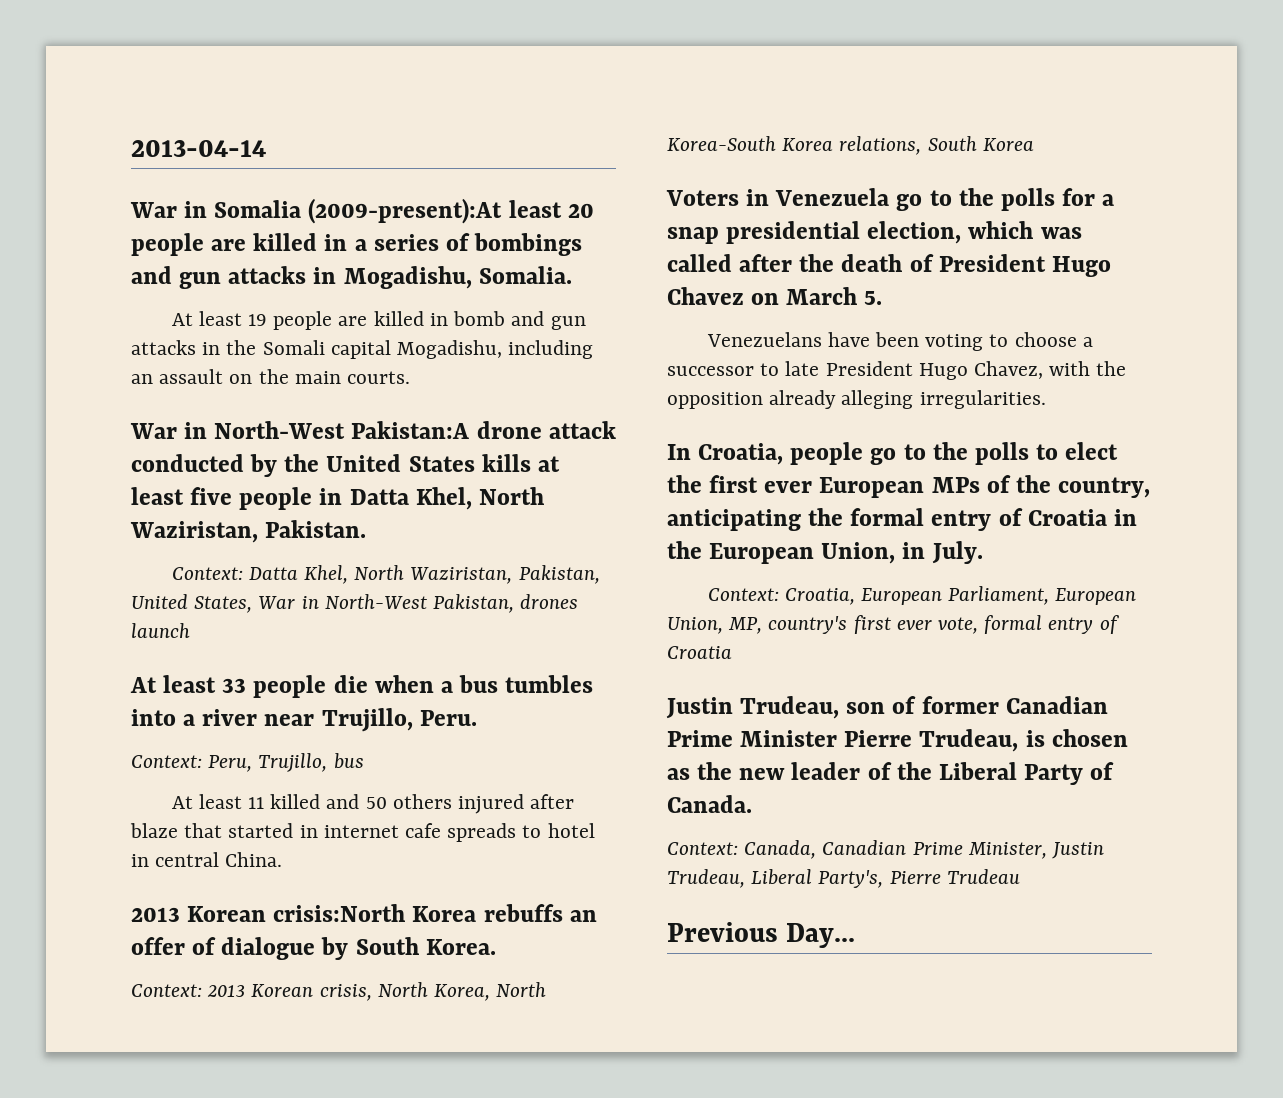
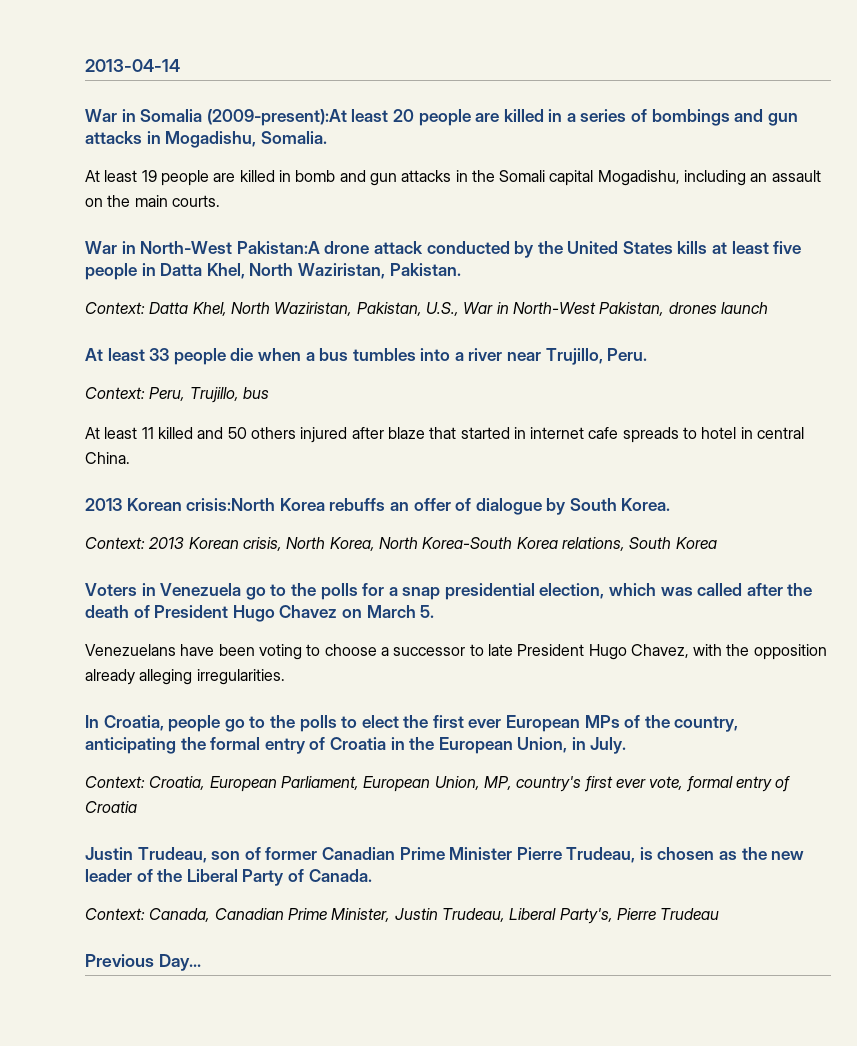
- Context: Datta Khel, North Waziristan, Pakistan, United States, War in North-West Pakistan, drones launch
+ Context: Datta Khel, North Waziristan, Pakistan, U.S., War in North-West Pakistan, drones launch

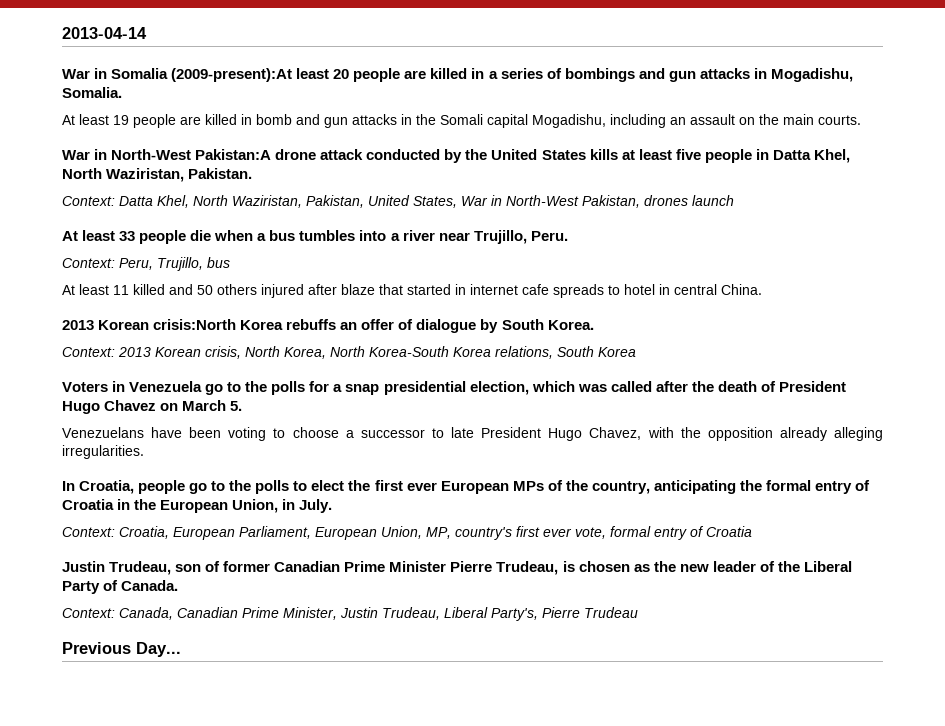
- Context: Datta Khel, North Waziristan, Pakistan, U.S., War in North-West Pakistan, drones launch
+ Context: Datta Khel, North Waziristan, Pakistan, United States, War in North-West Pakistan, drones launch

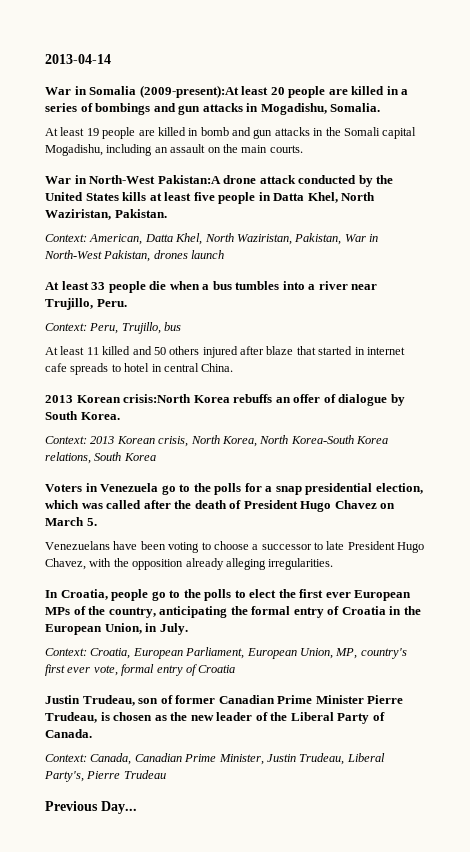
- Context: Datta Khel, North Waziristan, Pakistan, United States, War in North-West Pakistan, drones launch
+ Context: American, Datta Khel, North Waziristan, Pakistan, War in North-West Pakistan, drones launch

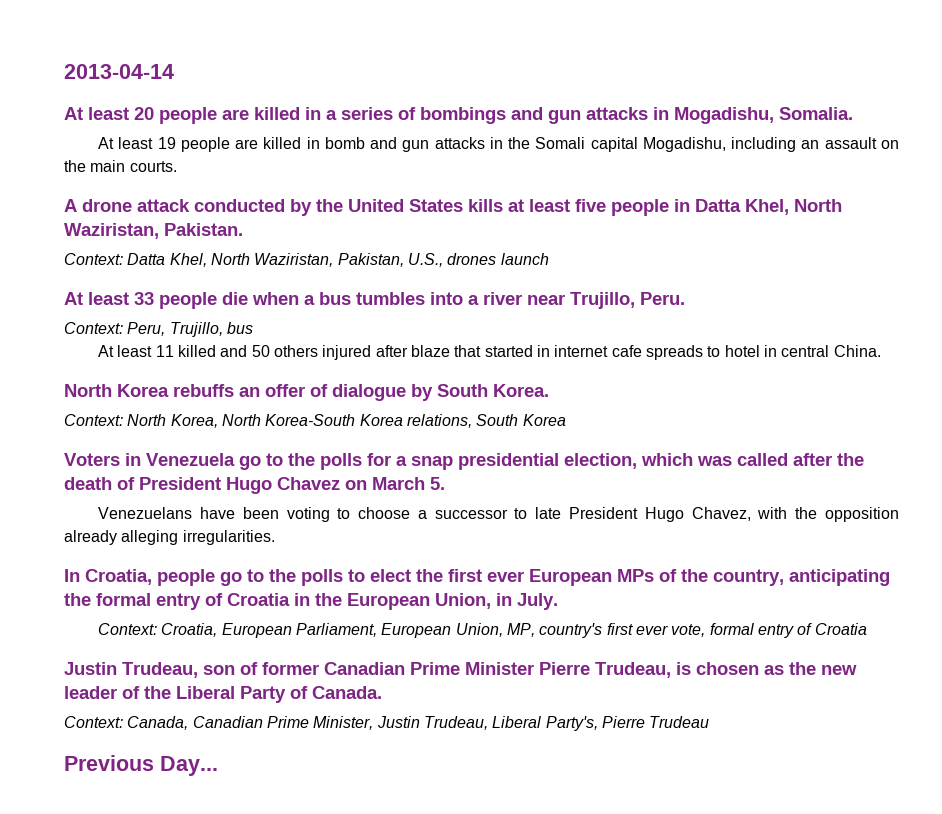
- War in Somalia (2009-present):At least 20 people are killed in a series of bombings and gun attacks in Mogadishu, Somalia.
+ At least 20 people are killed in a series of bombings and gun attacks in Mogadishu, Somalia.
- War in North-West Pakistan:A drone attack conducted by the United States kills at least five people in Datta Khel, North Waziristan, Pakistan.
+ A drone attack conducted by the United States kills at least five people in Datta Khel, North Waziristan, Pakistan.
- Context: American, Datta Khel, North Waziristan, Pakistan, War in North-West Pakistan, drones launch
+ Context: Datta Khel, North Waziristan, Pakistan, U.S., drones launch
- 2013 Korean crisis:North Korea rebuffs an offer of dialogue by South Korea.
+ North Korea rebuffs an offer of dialogue by South Korea.
- Context: 2013 Korean crisis, North Korea, North Korea-South Korea relations, South Korea
+ Context: North Korea, North Korea-South Korea relations, South Korea

